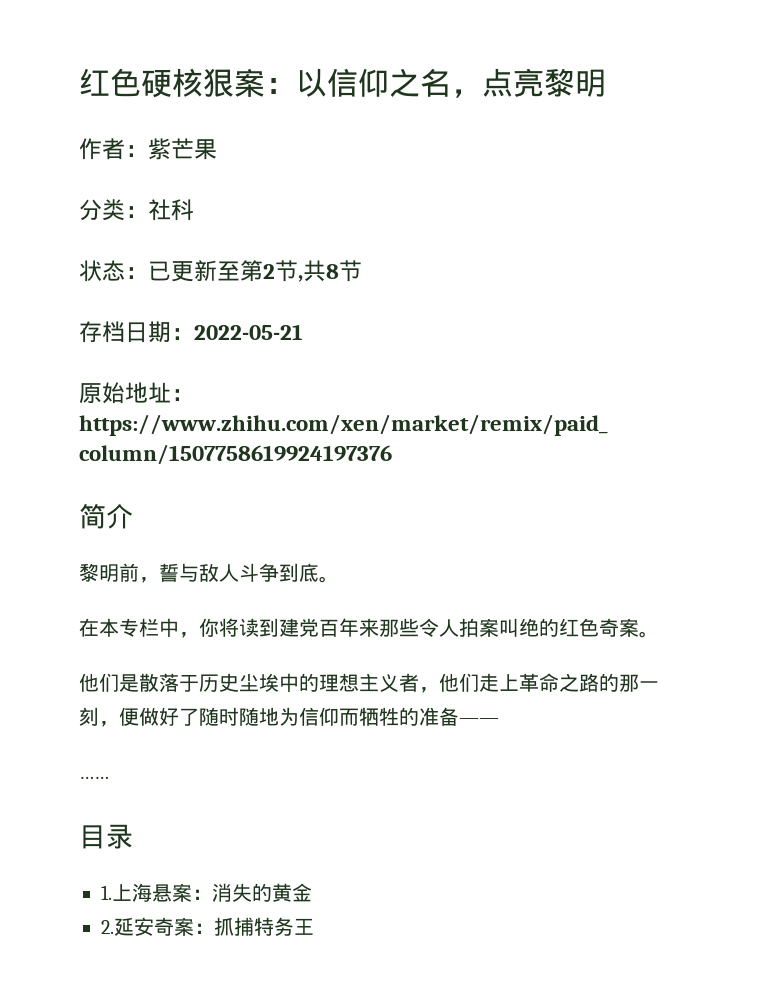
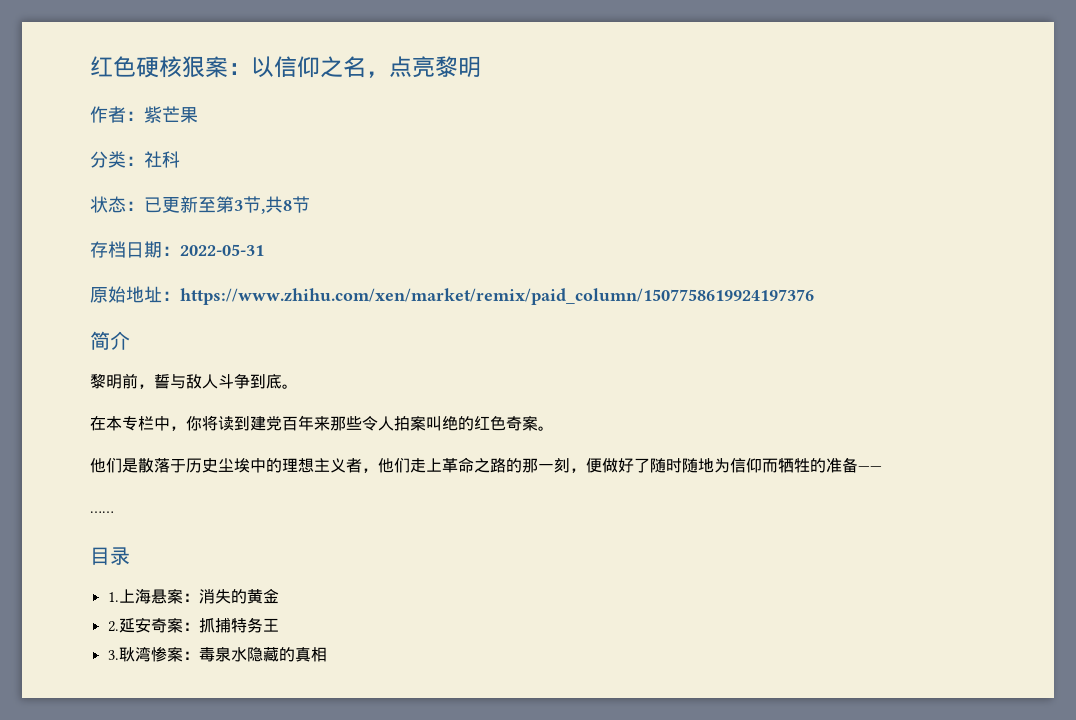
- 状态：已更新至第2节,共8节
+ 状态：已更新至第3节,共8节
- 存档日期：2022-05-21
+ 存档日期：2022-05-31
+ 3.耿湾惨案：毒泉水隐藏的真相

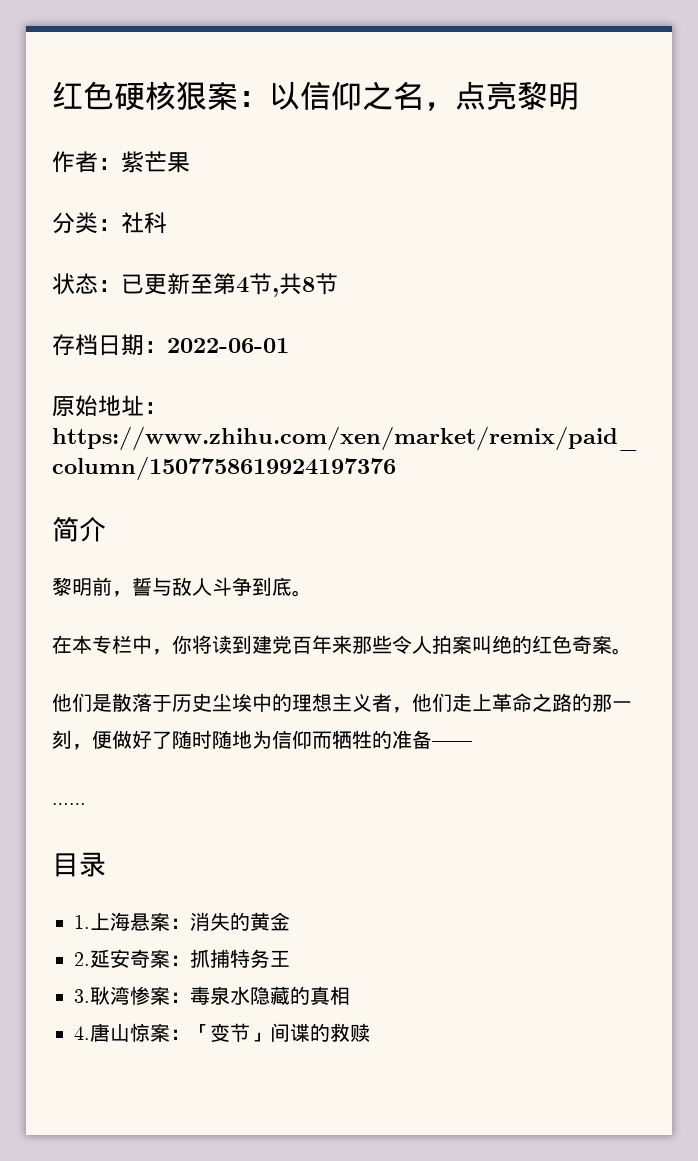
- 状态：已更新至第3节,共8节
+ 状态：已更新至第4节,共8节
- 存档日期：2022-05-31
+ 存档日期：2022-06-01
+ 4.唐山惊案：「变节」间谍的救赎

